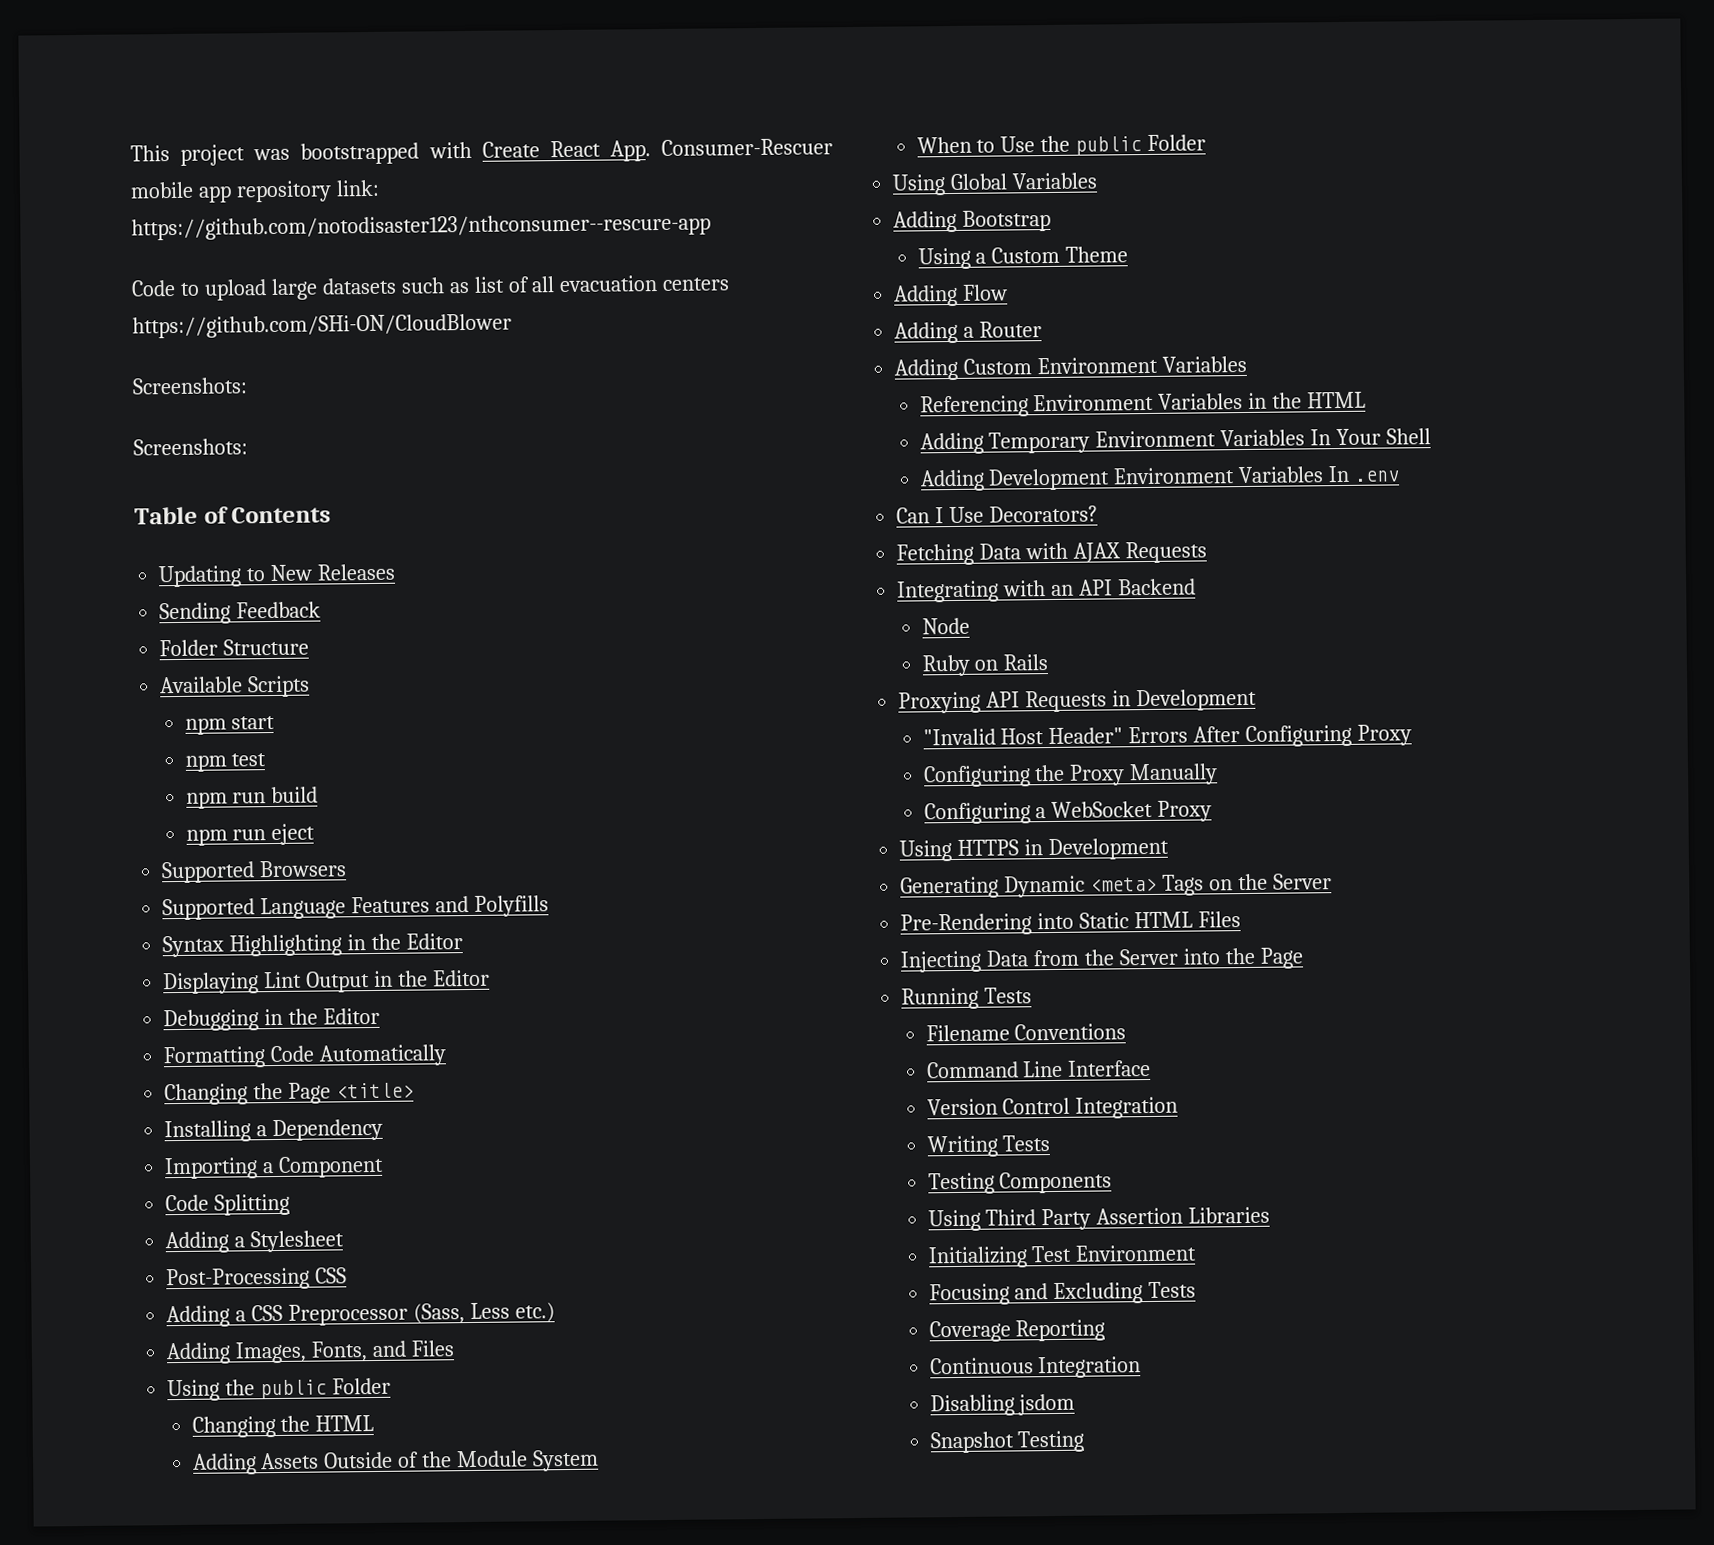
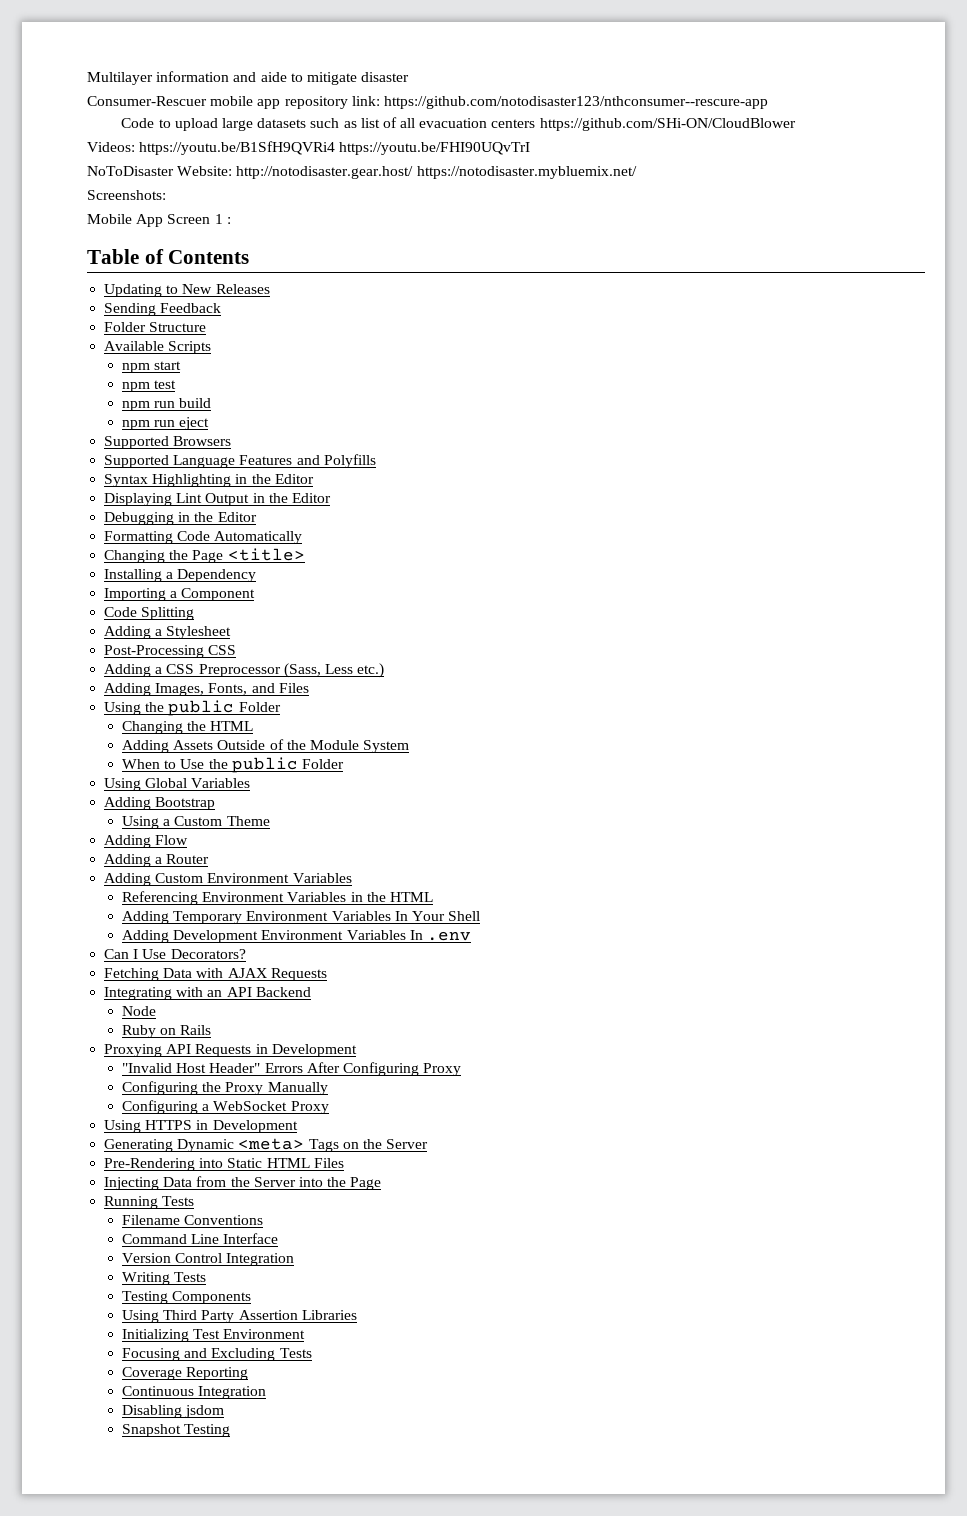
- This project was bootstrapped with Create React App. Consumer-Rescuer mobile app repository link: https://github.com/notodisaster123/nthconsumer--rescure-app
+ Multilayer information and aide to mitigate disaster
+ Consumer-Rescuer mobile app repository link: https://github.com/notodisaster123/nthconsumer--rescure-app
  Code to upload large datasets such as list of all evacuation centers https://github.com/SHi-ON/CloudBlower
+ Videos: https://youtu.be/B1SfH9QVRi4 https://youtu.be/FHI90UQvTrI
+ NoToDisaster Website: http://notodisaster.gear.host/ https://notodisaster.mybluemix.net/
  Screenshots:
- Screenshots:
+ Mobile App Screen 1 :

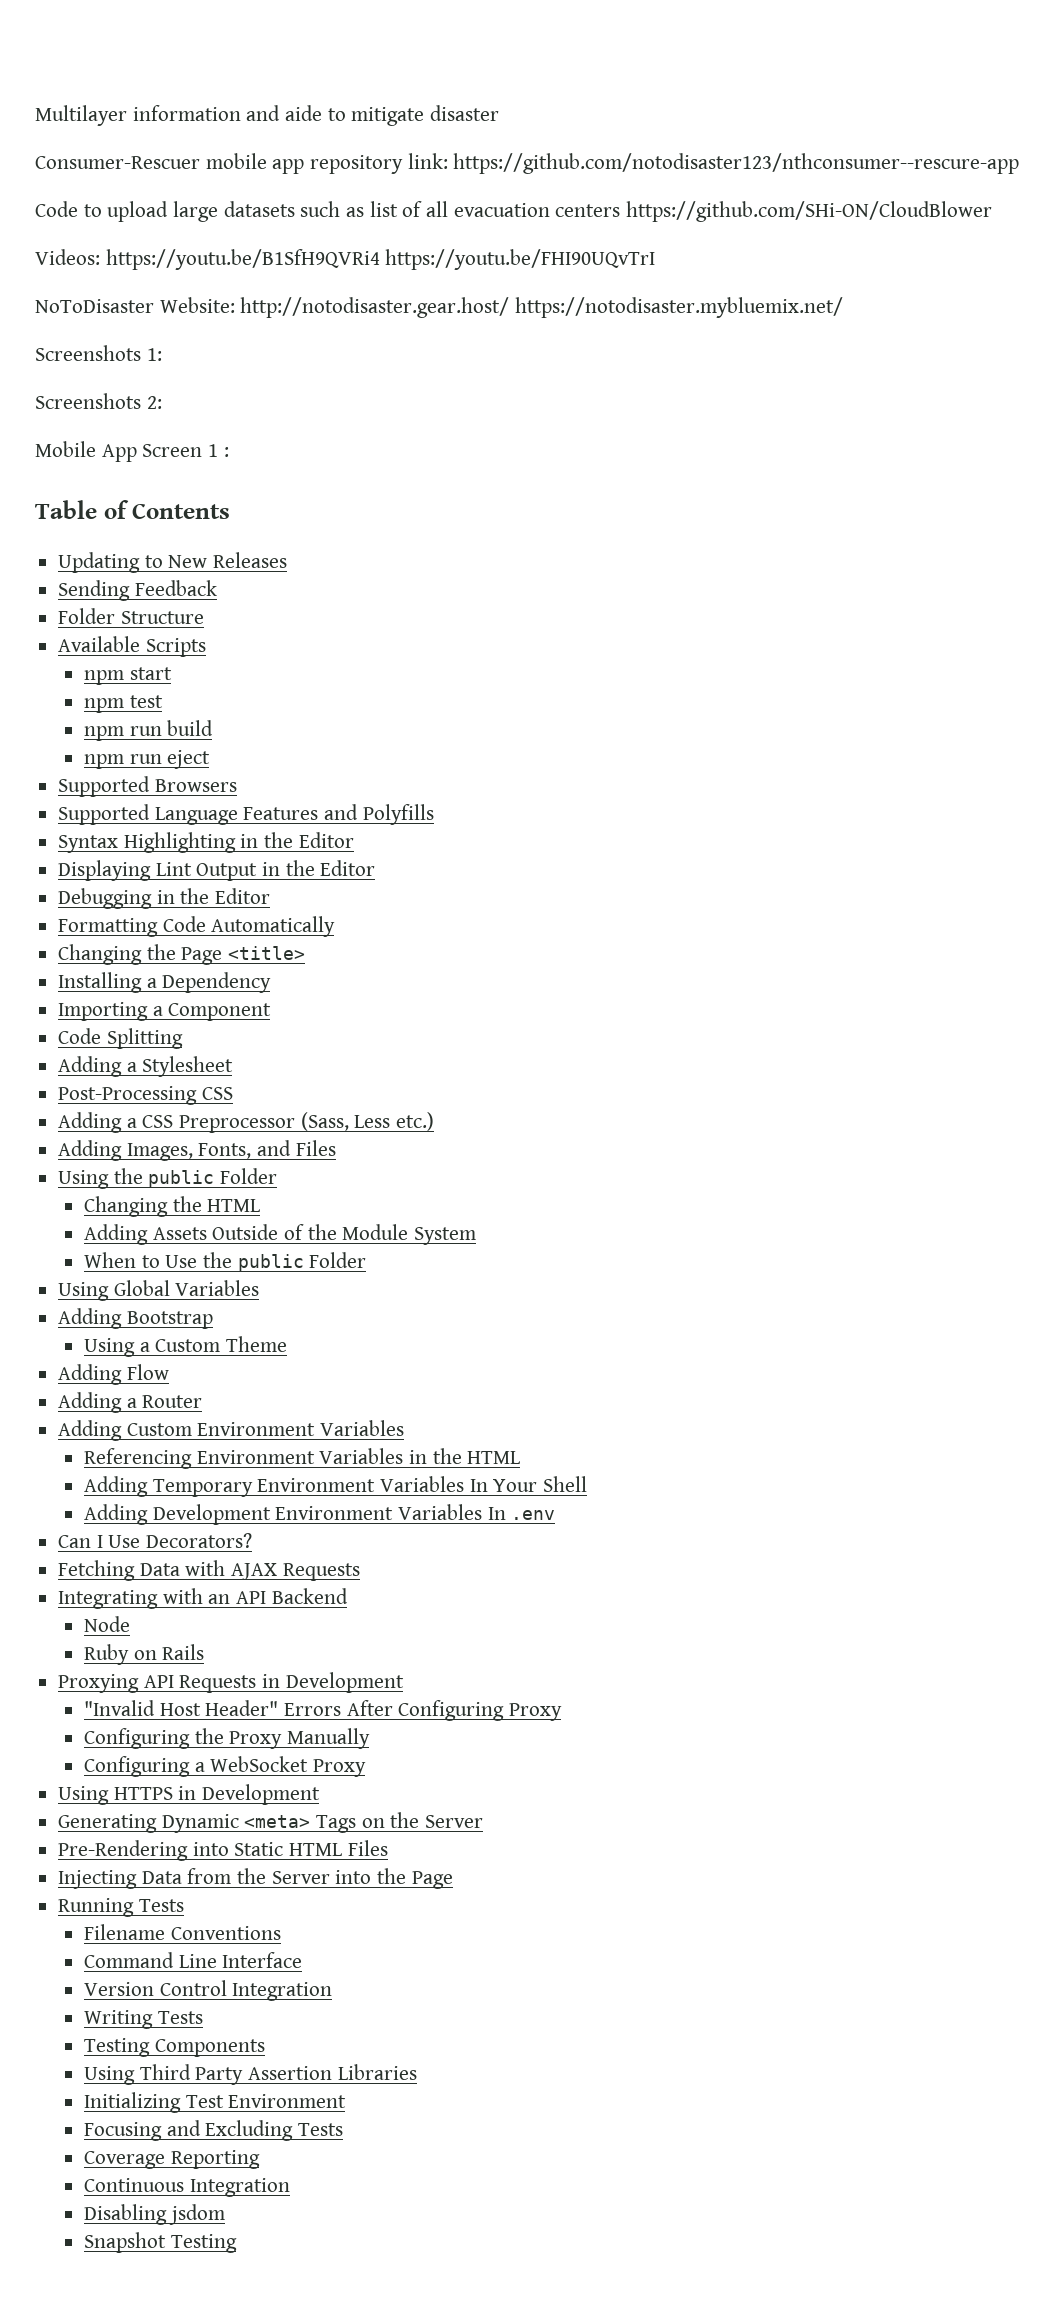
- Screenshots:
+ Screenshots 1:
+ Screenshots 2:

